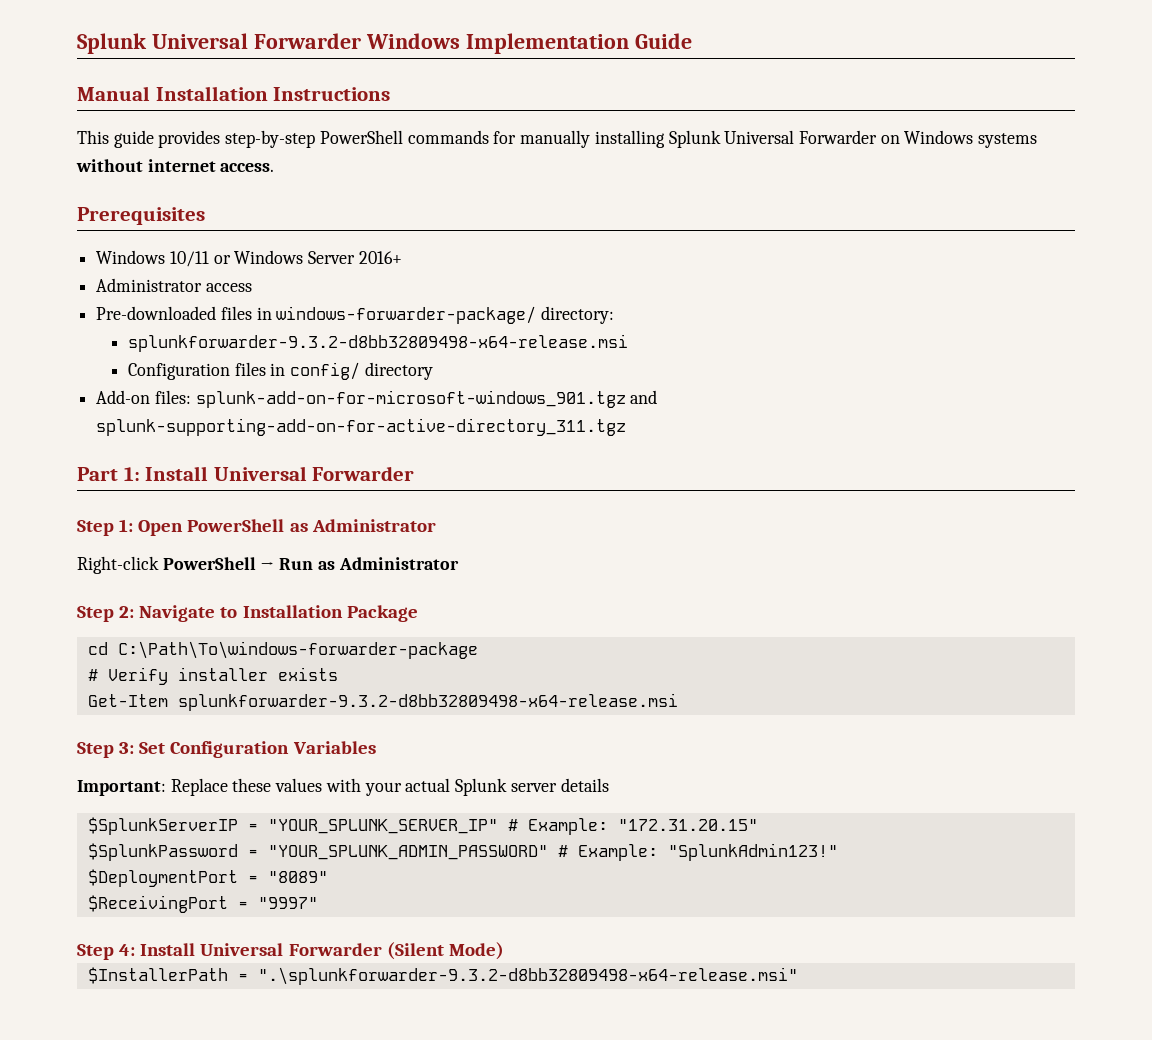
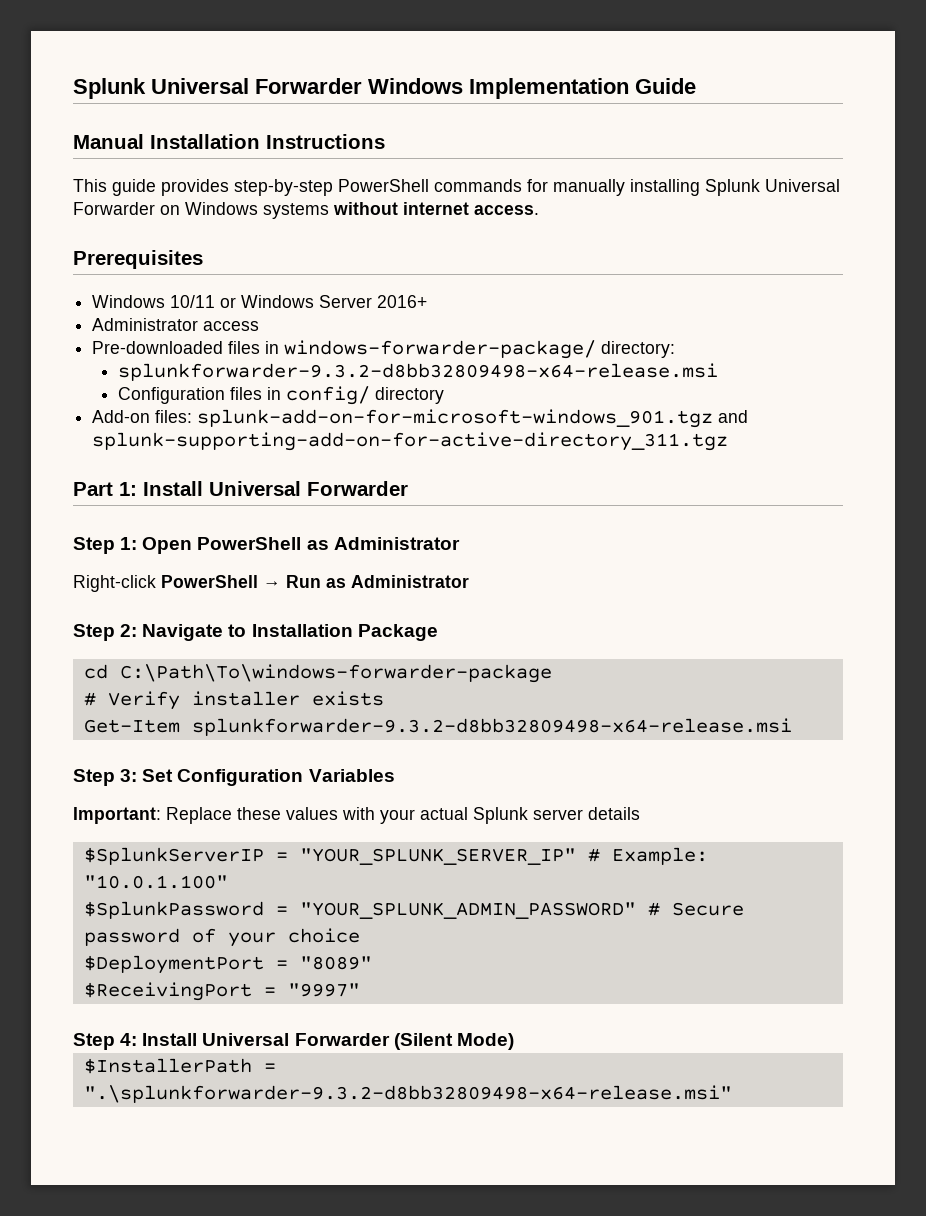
- $SplunkServerIP = "YOUR_SPLUNK_SERVER_IP" # Example: "172.31.20.15"
+ $SplunkServerIP = "YOUR_SPLUNK_SERVER_IP" # Example: "10.0.1.100"
- $SplunkPassword = "YOUR_SPLUNK_ADMIN_PASSWORD" # Example: "SplunkAdmin123!"
+ $SplunkPassword = "YOUR_SPLUNK_ADMIN_PASSWORD" # Secure password of your choice

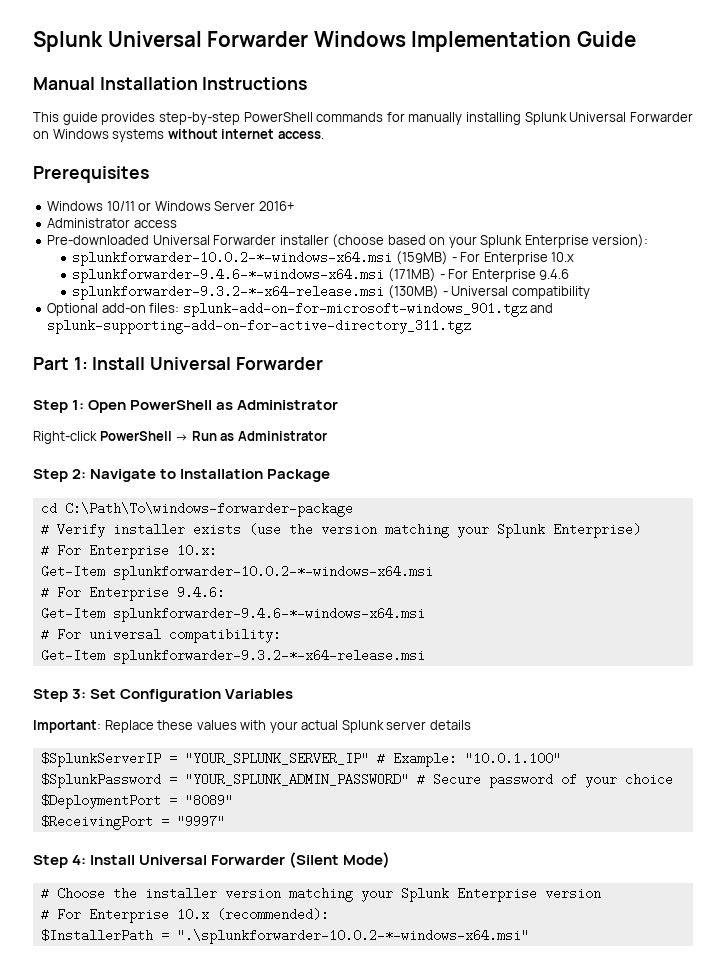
- Pre-downloaded files in windows-forwarder-package/ directory:
- splunkforwarder-9.3.2-d8bb32809498-x64-release.msi
- Configuration files in config/ directory
- Add-on files: splunk-add-on-for-microsoft-windows_901.tgz and splunk-supporting-add-on-for-active-directory_311.tgz
+ Pre-downloaded Universal Forwarder installer (choose based on your Splunk Enterprise version):
+ splunkforwarder-10.0.2-*-windows-x64.msi (159MB) - For Enterprise 10.x
+ splunkforwarder-9.4.6-*-windows-x64.msi (171MB) - For Enterprise 9.4.6
+ splunkforwarder-9.3.2-*-x64-release.msi (130MB) - Universal compatibility
+ Optional add-on files: splunk-add-on-for-microsoft-windows_901.tgz and splunk-supporting-add-on-for-active-directory_311.tgz
- # Verify installer exists
- Get-Item splunkforwarder-9.3.2-d8bb32809498-x64-release.msi
+ # Verify installer exists (use the version matching your Splunk Enterprise)
+ # For Enterprise 10.x:
+ Get-Item splunkforwarder-10.0.2-*-windows-x64.msi
+ # For Enterprise 9.4.6:
+ Get-Item splunkforwarder-9.4.6-*-windows-x64.msi
+ # For universal compatibility:
+ Get-Item splunkforwarder-9.3.2-*-x64-release.msi
+ # Choose the installer version matching your Splunk Enterprise version
+ # For Enterprise 10.x (recommended):
- $InstallerPath = ".\splunkforwarder-9.3.2-d8bb32809498-x64-release.msi"
+ $InstallerPath = ".\splunkforwarder-10.0.2-*-windows-x64.msi"

